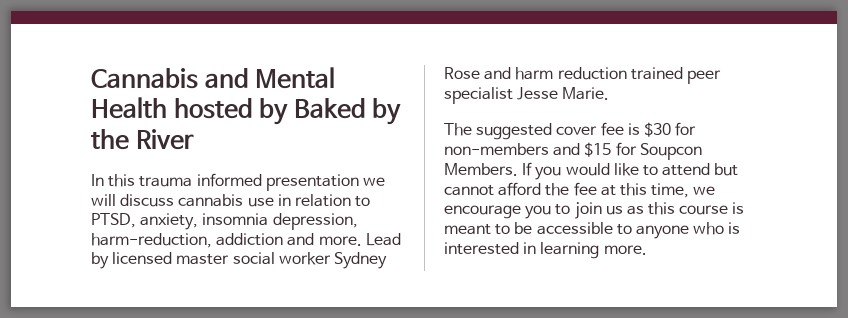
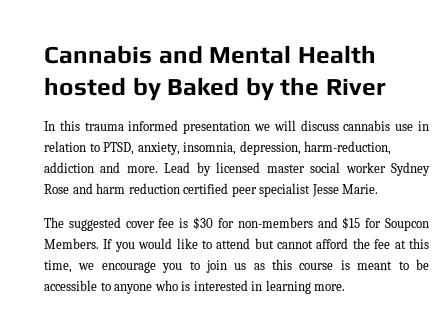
- In this trauma informed presentation we will discuss cannabis use in relation to PTSD, anxiety, insomnia depression, harm-reduction, addiction and more.
+ In this trauma informed presentation we will discuss cannabis use in relation to PTSD, anxiety, insomnia, depression, harm-reduction, addiction and more.
- Lead by licensed master social worker Sydney Rose and harm reduction trained peer specialist Jesse Marie.
+ Lead by licensed master social worker Sydney Rose and harm reduction certified peer specialist Jesse Marie.

